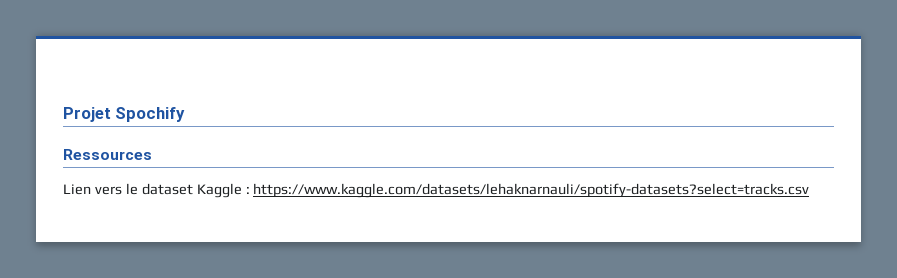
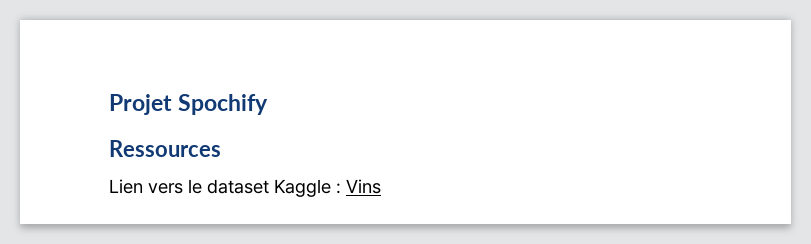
- Lien vers le dataset Kaggle : https://www.kaggle.com/datasets/lehaknarnauli/spotify-datasets?select=tracks.csv
+ Lien vers le dataset Kaggle : Vins

